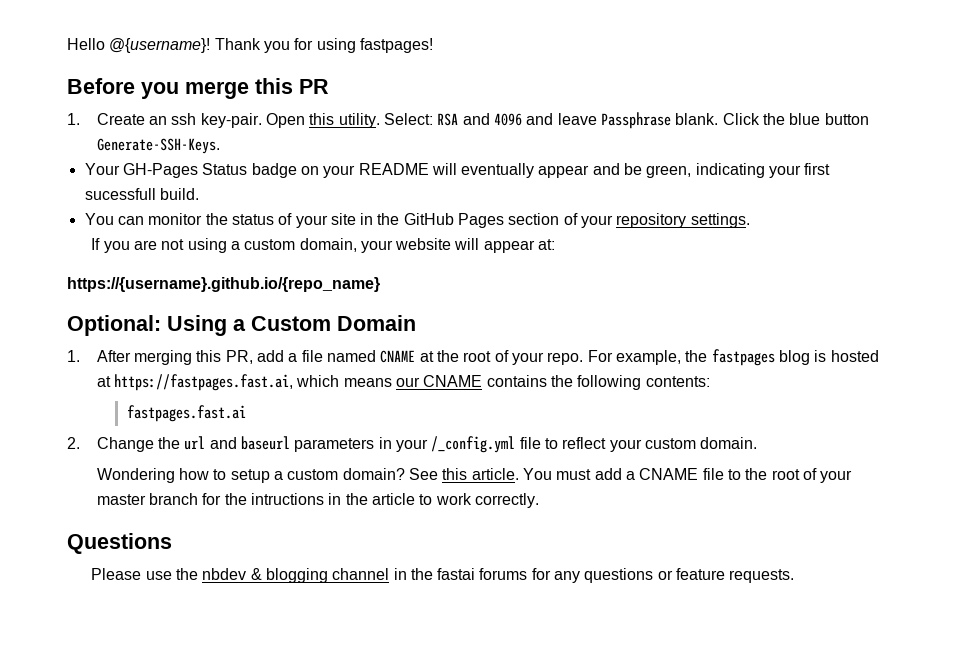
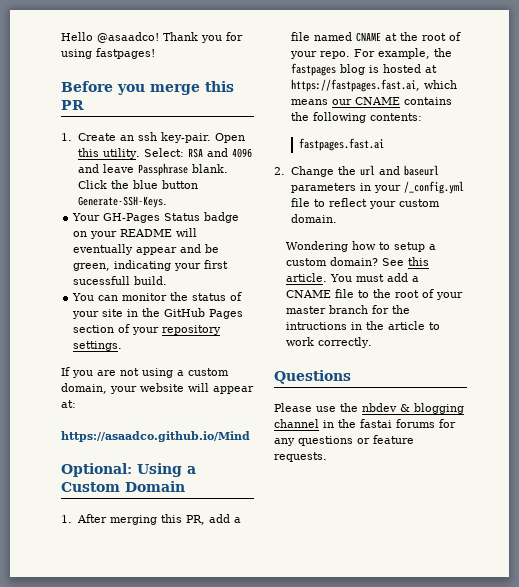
- Hello @{username}!
+ Hello @asaadco!
- https://{username}.github.io/{repo_name}
+ https://asaadco.github.io/Mind

